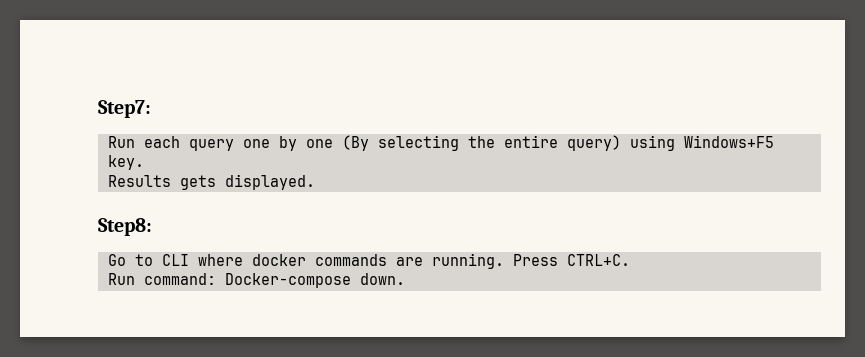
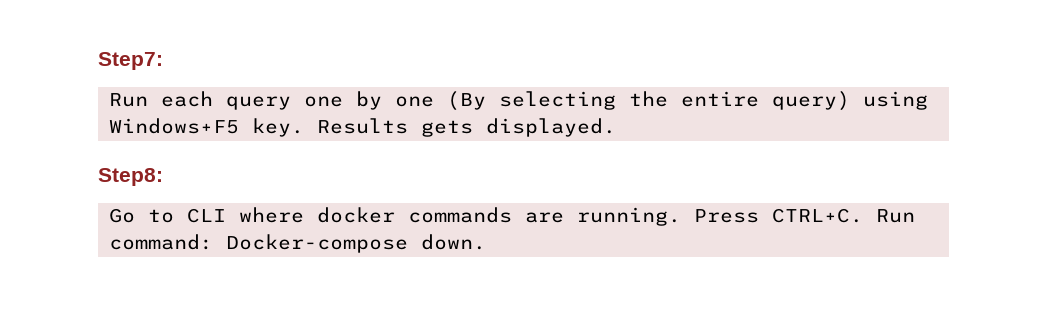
- Run each query one by one (By selecting the entire query) using Windows+F5 key.
- Results gets displayed.
+ Run each query one by one (By selecting the entire query) using Windows+F5 key. Results gets displayed.
- Press CTRL+C.
- Run command: Docker-compose down.
+ Press CTRL+C. Run command: Docker-compose down.

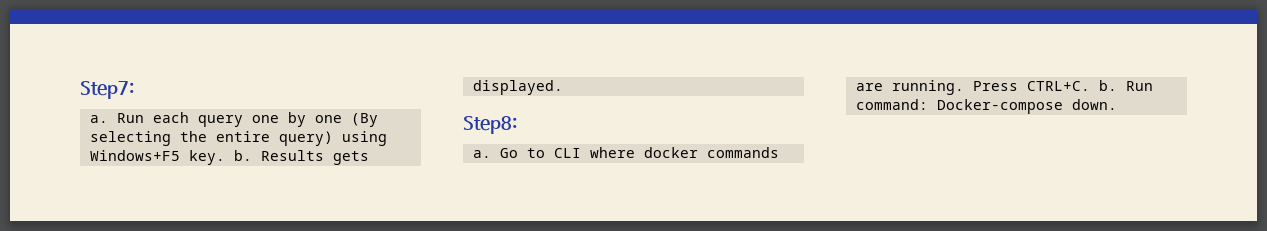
  Step7:
- Run each query one by one (By selecting the entire query) using Windows+F5 key.
+ a. Run each query one by one (By selecting the entire query) using Windows+F5 key. b.
  Step8:
- Go to CLI where docker commands are running.
+ a. Go to CLI where docker commands are running.
- Press CTRL+C.
+ Press CTRL+C. b.

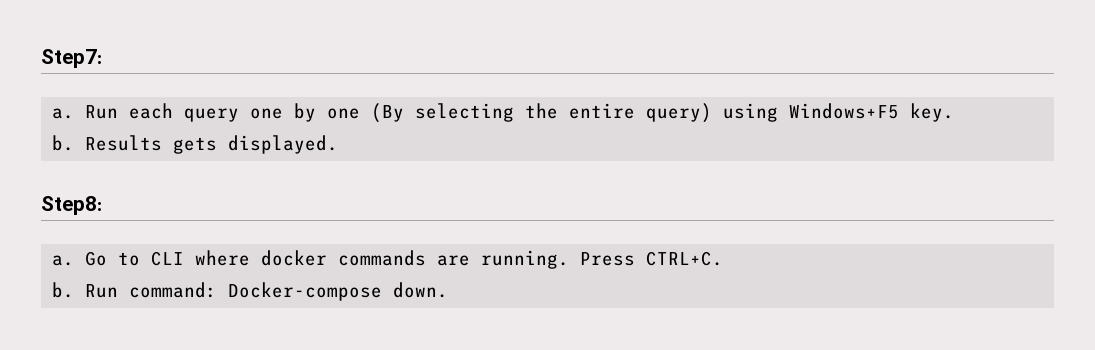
- Run each query one by one (By selecting the entire query) using Windows+F5 key. b.
+ Run each query one by one (By selecting the entire query) using Windows+F5 key.
+ b.
- Press CTRL+C. b.
+ Press CTRL+C.
+ b.

